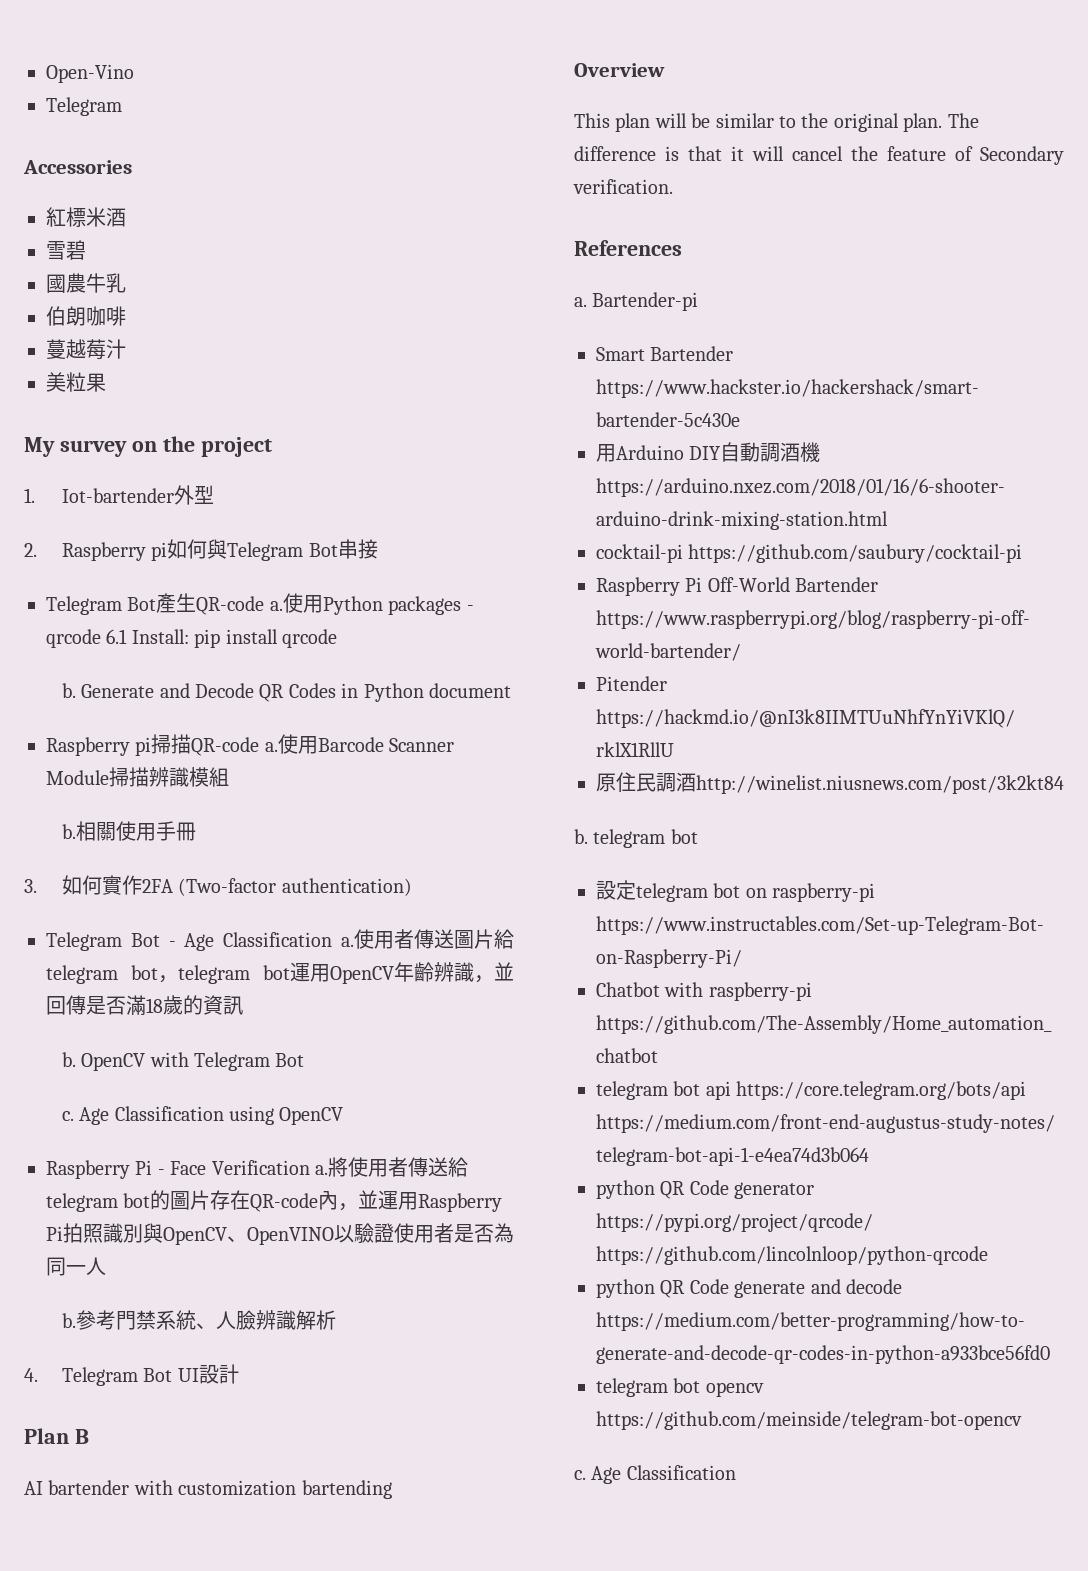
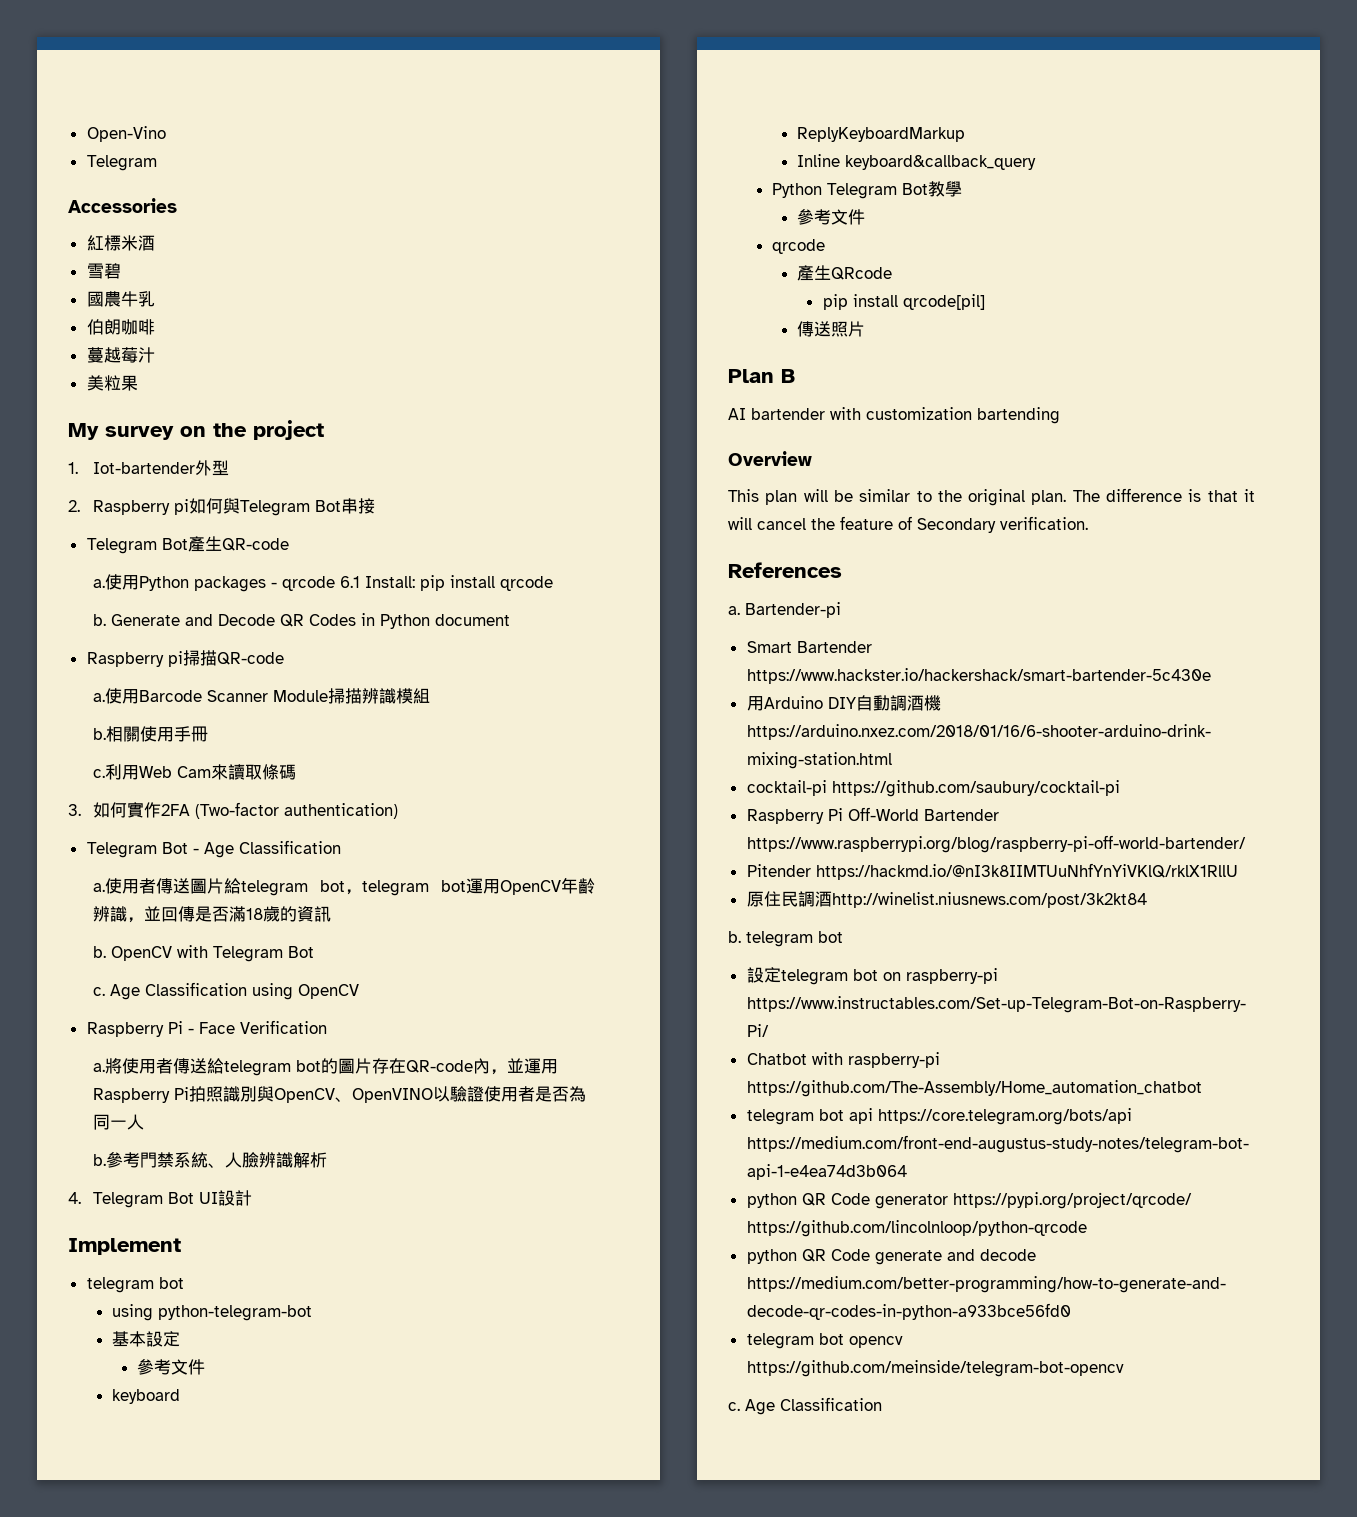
- Telegram Bot產生QR-code a.
+ Telegram Bot產生QR-code
+ a.
- Raspberry pi掃描QR-code a.
+ Raspberry pi掃描QR-code
+ a.
+ c.利用Web Cam來讀取條碼
- Telegram Bot - Age Classification a.
+ Telegram Bot - Age Classification
+ a.
- Raspberry Pi - Face Verification a.
+ Raspberry Pi - Face Verification
+ a.
+ Implement
+ telegram bot
+ using python-telegram-bot
+ 基本設定
+ 參考文件
+ keyboard
+ ReplyKeyboardMarkup
+ Inline keyboard&callback_query
+ Python Telegram Bot教學
+ 參考文件
+ qrcode
+ 產生QRcode
+ pip install qrcode[pil]
+ 傳送照片

